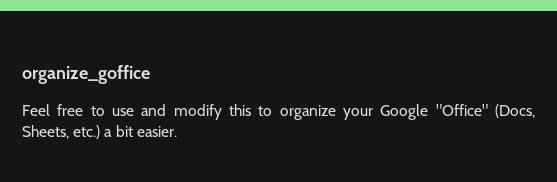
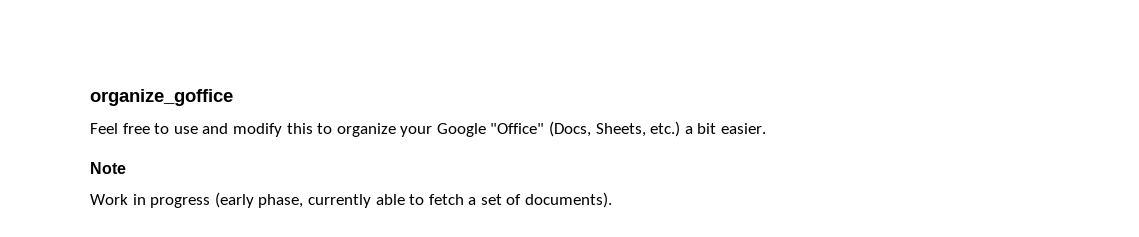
+ Note
+ Work in progress (early phase, currently able to fetch a set of documents).

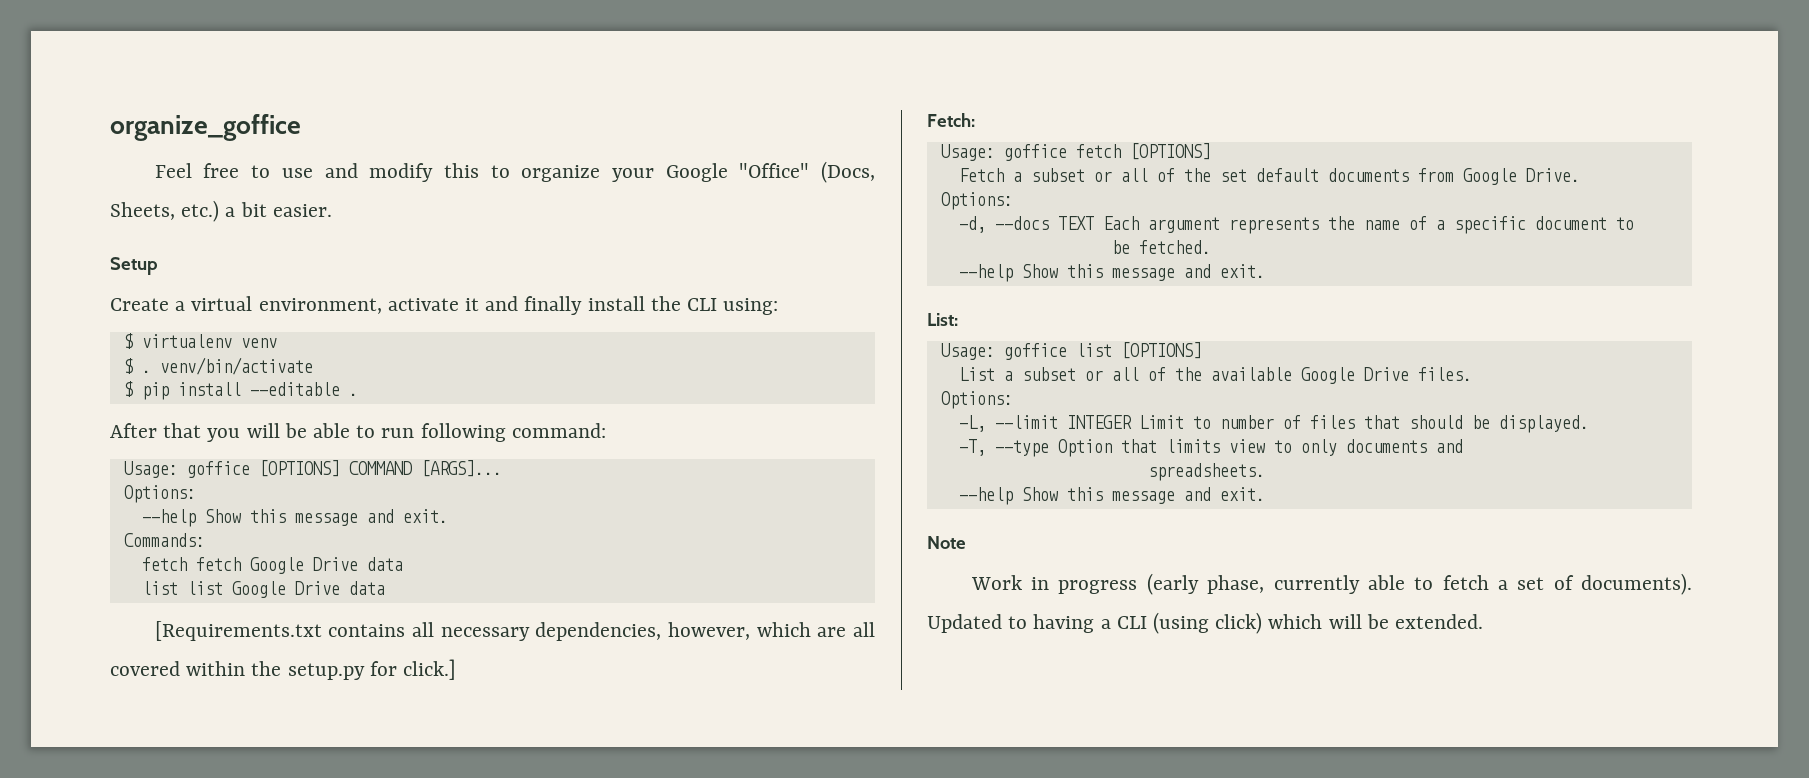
+ Setup
+ Create a virtual environment, activate it and finally install the CLI using:
+ $ virtualenv venv
+ $ . venv/bin/activate
+ $ pip install --editable .
+ After that you will be able to run following command:
+ Usage: goffice [OPTIONS] COMMAND [ARGS]...
+ Options:
+ --help Show this message and exit.
+ Commands:
+ fetch fetch Google Drive data
+ list list Google Drive data
+ [Requirements.txt contains all necessary dependencies, however, which are all covered within the setup.py for click.]
+ Fetch:
+ Usage: goffice fetch [OPTIONS]
+ Fetch a subset or all of the set default documents from Google Drive.
+ Options:
+ -d, --docs TEXT Each argument represents the name of a specific document to
+ be fetched.
+ --help Show this message and exit.
+ List:
+ Usage: goffice list [OPTIONS]
+ List a subset or all of the available Google Drive files.
+ Options:
+ -L, --limit INTEGER Limit to number of files that should be displayed.
+ -T, --type Option that limits view to only documents and
+ spreadsheets.
+ --help Show this message and exit.
+ Updated to having a CLI (using click) which will be extended.

